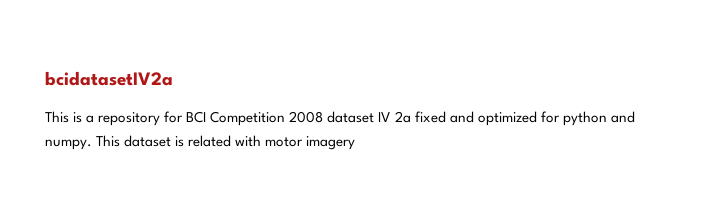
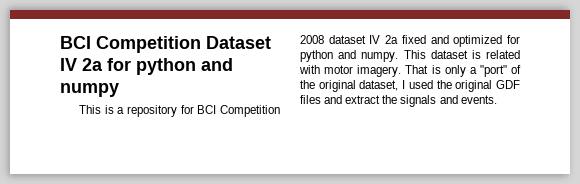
- bcidatasetIV2a
+ BCI Competition Dataset IV 2a for python and numpy
- This dataset is related with motor imagery
+ This dataset is related with motor imagery. That is only a "port" of the original dataset, I used the original GDF files and extract the signals and events.

